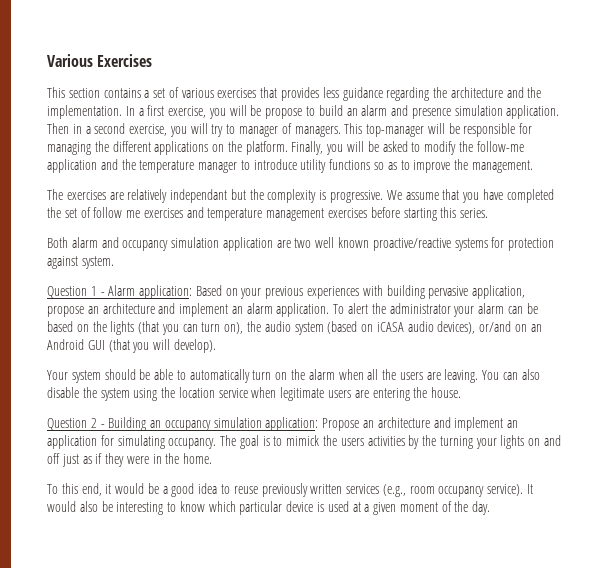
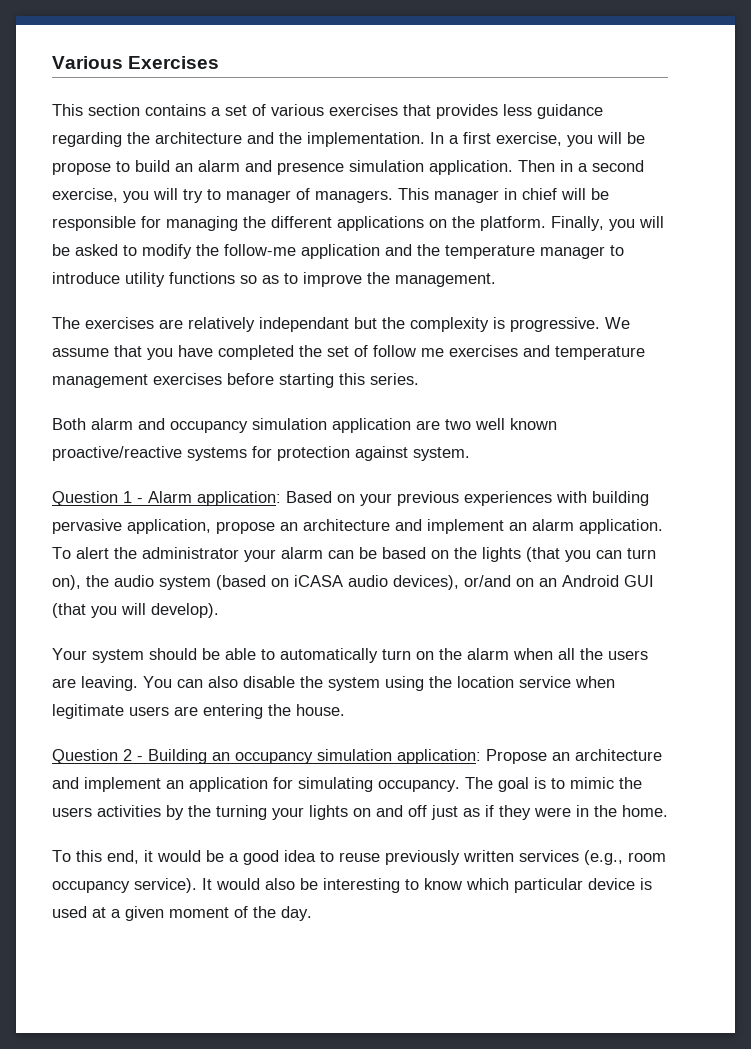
- This top-manager will be responsible for managing the different applications on the platform.
+ This manager in chief will be responsible for managing the different applications on the platform.
- The goal is to mimick the users activities by the turning your lights on and off just as if they were in the home.
+ The goal is to mimic the users activities by the turning your lights on and off just as if they were in the home.

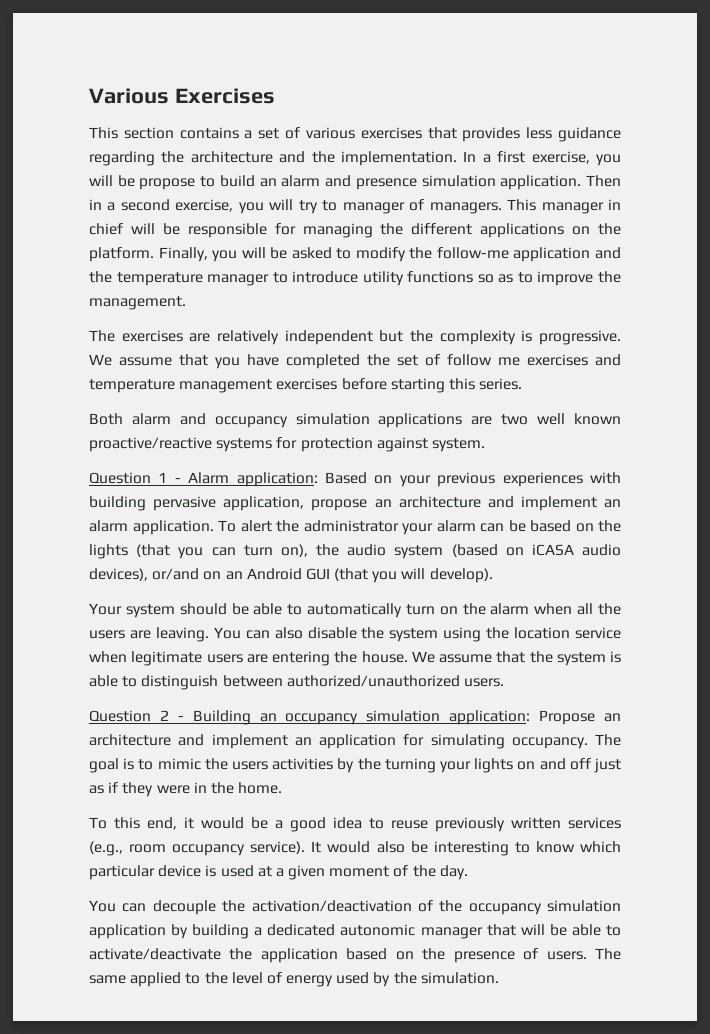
- The exercises are relatively independant but the complexity is progressive.
+ The exercises are relatively independent but the complexity is progressive.
- Both alarm and occupancy simulation application are two well known proactive/reactive systems for protection against system.
+ Both alarm and occupancy simulation applications are two well known proactive/reactive systems for protection against system.
+ We assume that the system is able to distinguish between authorized/unauthorized users.
+ You can decouple the activation/deactivation of the occupancy simulation application by building a dedicated autonomic manager that will be able to activate/deactivate the application based on the presence of users. The same applied to the level of energy used by the simulation.

